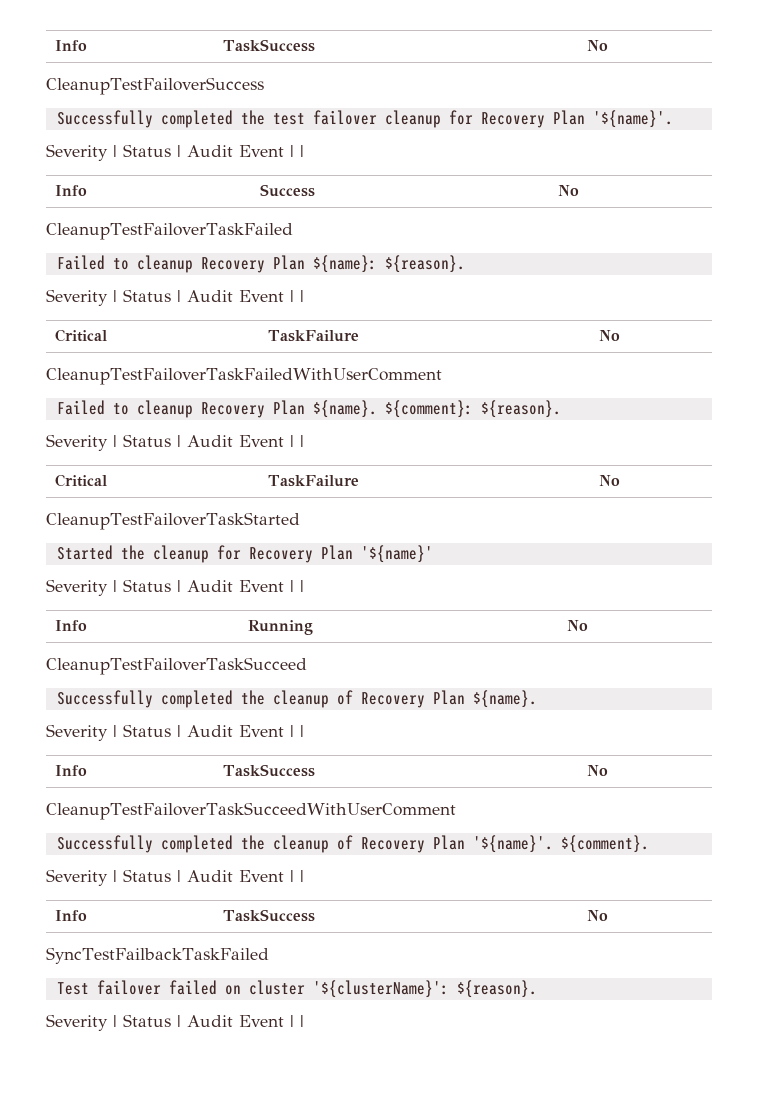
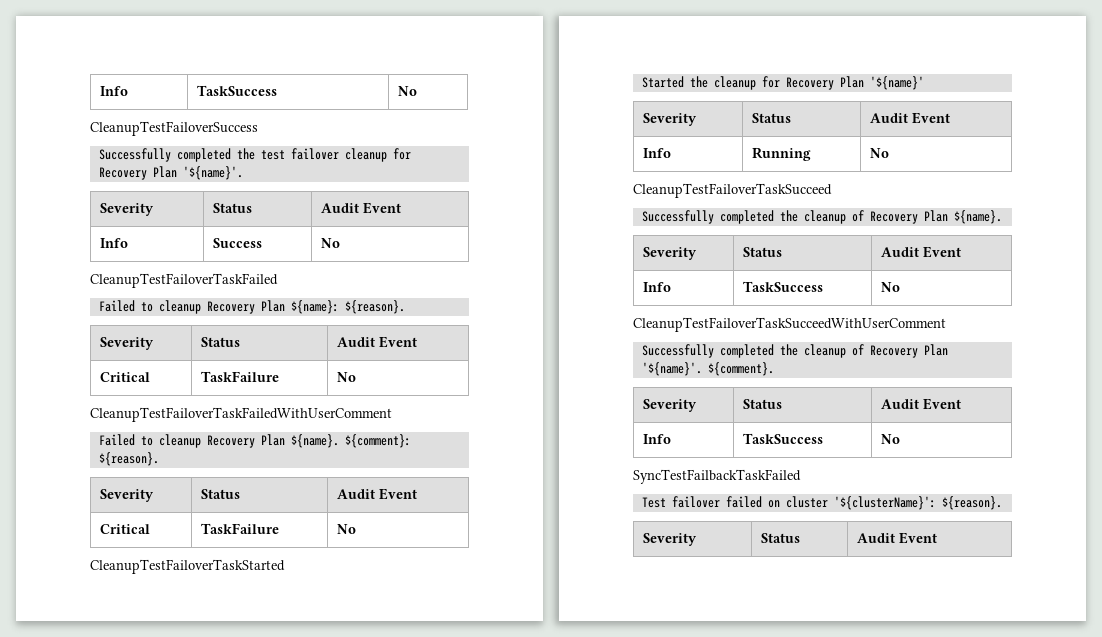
  Successfully completed the test failover cleanup for Recovery Plan '${name}'.
- Severity | Status | Audit Event | |
+ Severity | Status | Audit Event
  Failed to cleanup Recovery Plan ${name}: ${reason}.
- Severity | Status | Audit Event | |
+ Severity | Status | Audit Event
  ${comment}: ${reason}.
- Severity | Status | Audit Event | |
+ Severity | Status | Audit Event
  Started the cleanup for Recovery Plan '${name}'
- Severity | Status | Audit Event | |
+ Severity | Status | Audit Event
  Successfully completed the cleanup of Recovery Plan ${name}.
- Severity | Status | Audit Event | |
+ Severity | Status | Audit Event
  ${comment}.
- Severity | Status | Audit Event | |
+ Severity | Status | Audit Event
  Test failover failed on cluster '${clusterName}': ${reason}.
- Severity | Status | Audit Event | |
+ Severity | Status | Audit Event

